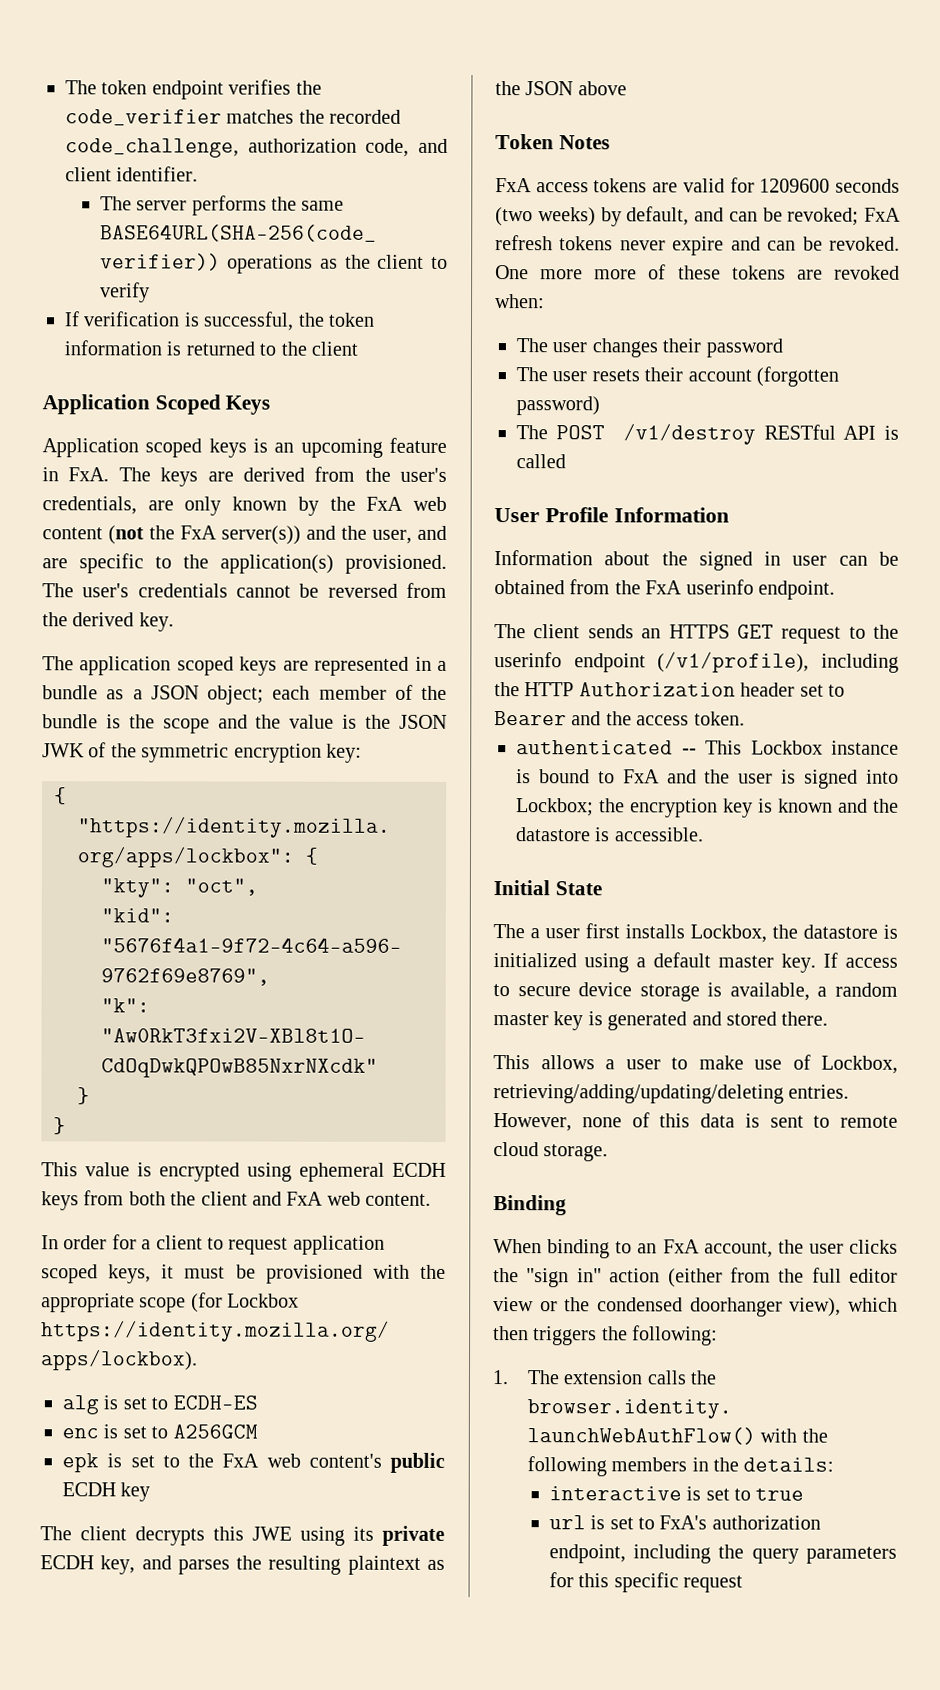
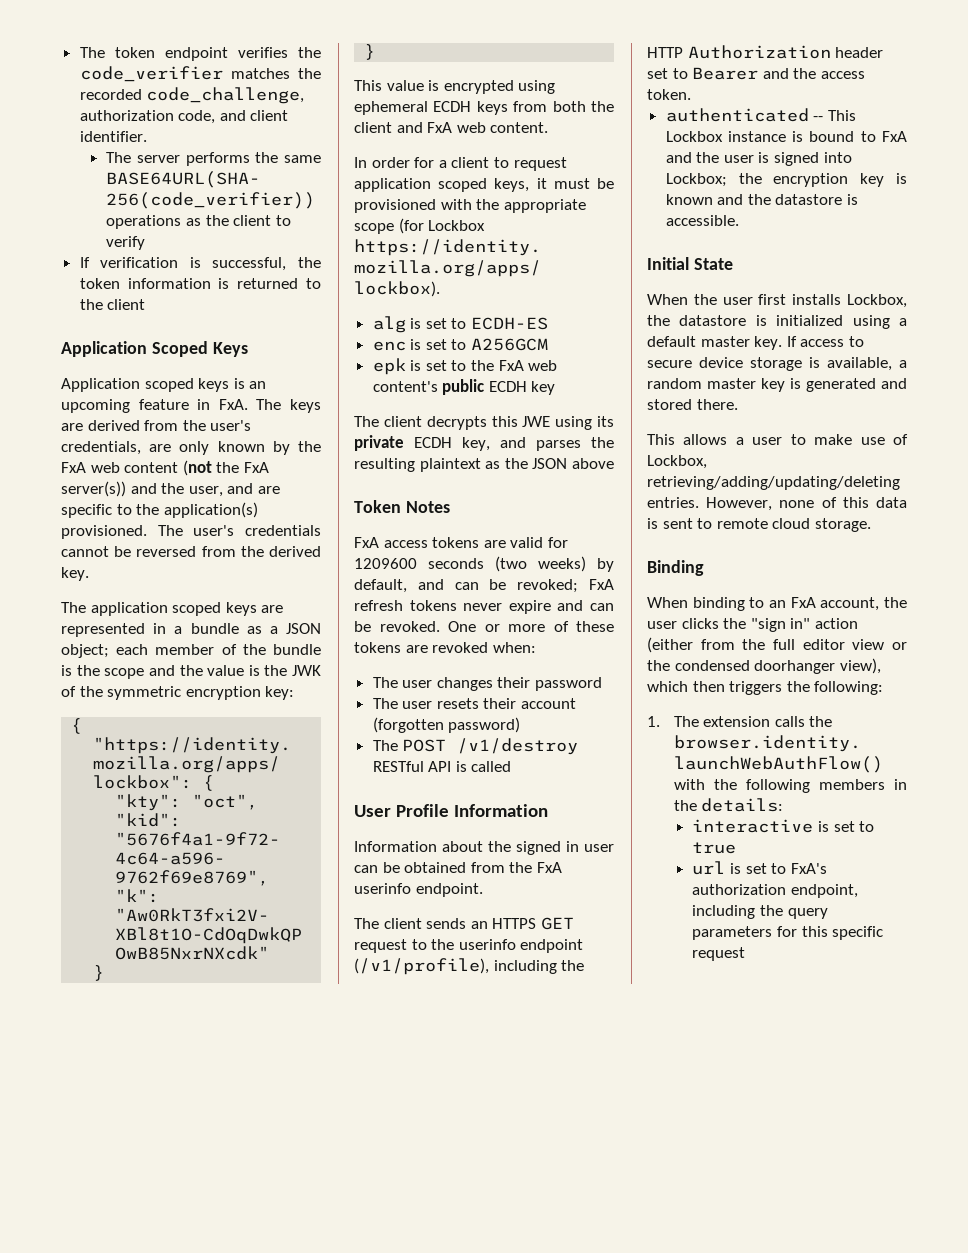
- The application scoped keys are represented in a bundle as a JSON object; each member of the bundle is the scope and the value is the JSON JWK of the symmetric encryption key:
+ The application scoped keys are represented in a bundle as a JSON object; each member of the bundle is the scope and the value is the JWK of the symmetric encryption key:
- One more more of these tokens are revoked when:
+ One or more of these tokens are revoked when:
- The a user first installs Lockbox, the datastore is initialized using a default master key.
+ When the user first installs Lockbox, the datastore is initialized using a default master key.

